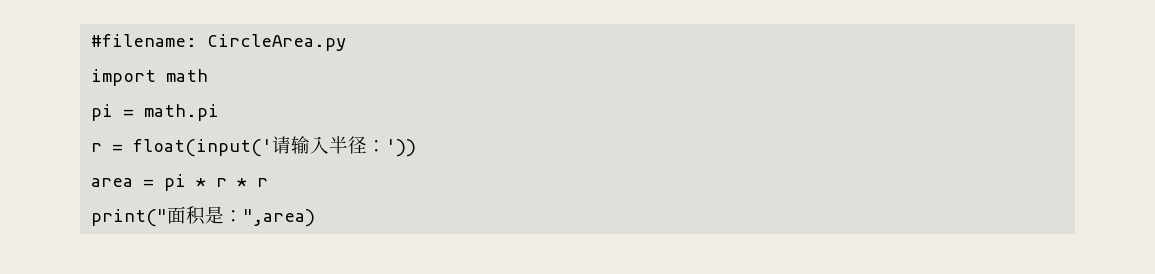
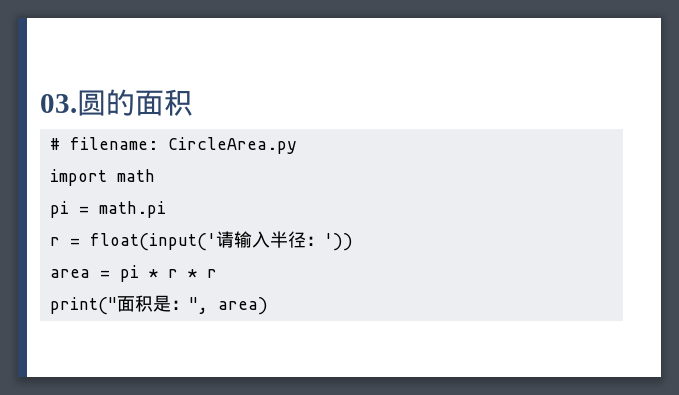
- #filename: CircleArea.py
+ 03.圆的面积
+ # filename: CircleArea.py
- print("面积是：",area)
+ print("面积是：", area)

